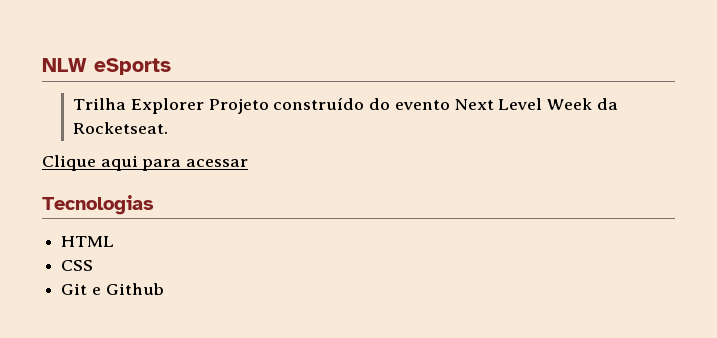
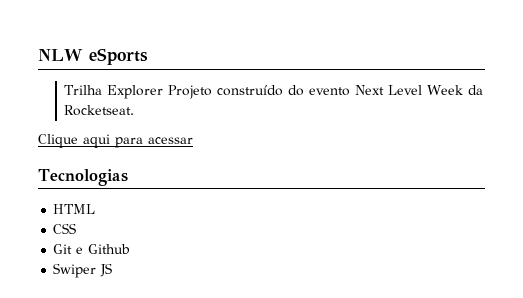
+ Swiper JS

